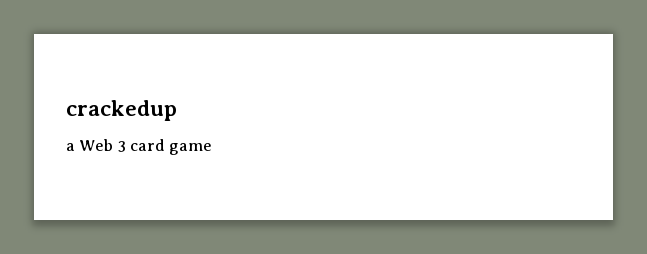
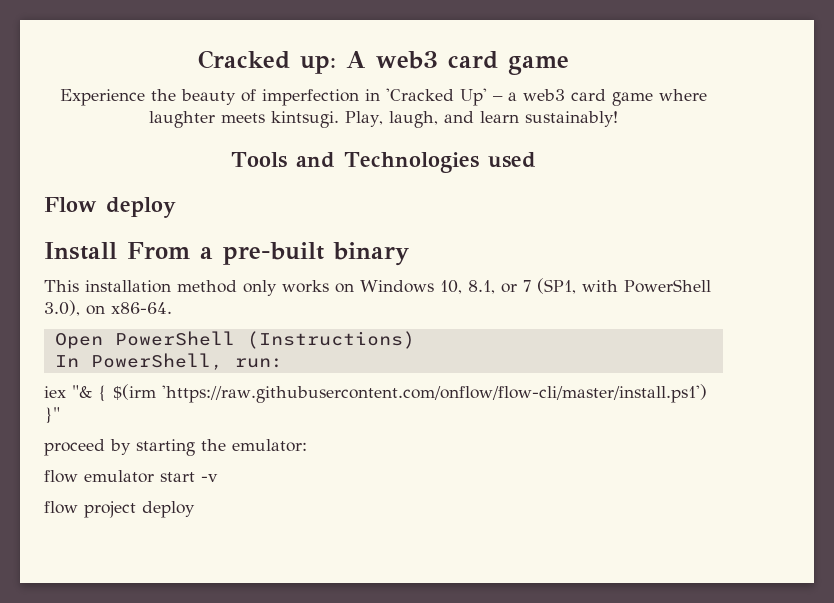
- crackedup
- a Web 3 card game
+ Cracked up: A web3 card game
+ Experience the beauty of imperfection in 'Cracked Up' – a web3 card game where laughter meets kintsugi. Play, laugh, and learn sustainably!
+ Tools and Technologies used
+ Flow deploy
+ Install From a pre-built binary
+ This installation method only works on Windows 10, 8.1, or 7 (SP1, with PowerShell 3.0), on x86-64.
+ Open PowerShell (Instructions)
+ In PowerShell, run:
+ iex "& { $(irm 'https://raw.githubusercontent.com/onflow/flow-cli/master/install.ps1') }"
+ proceed by starting the emulator:
+ flow emulator start -v
+ flow project deploy

